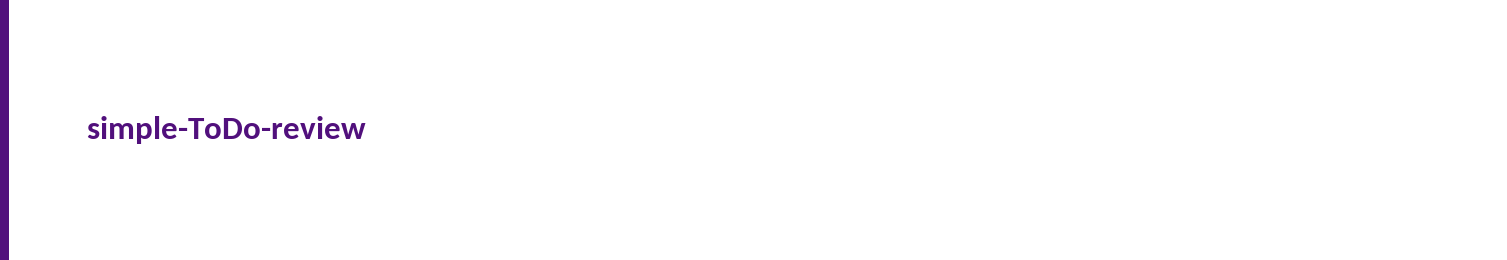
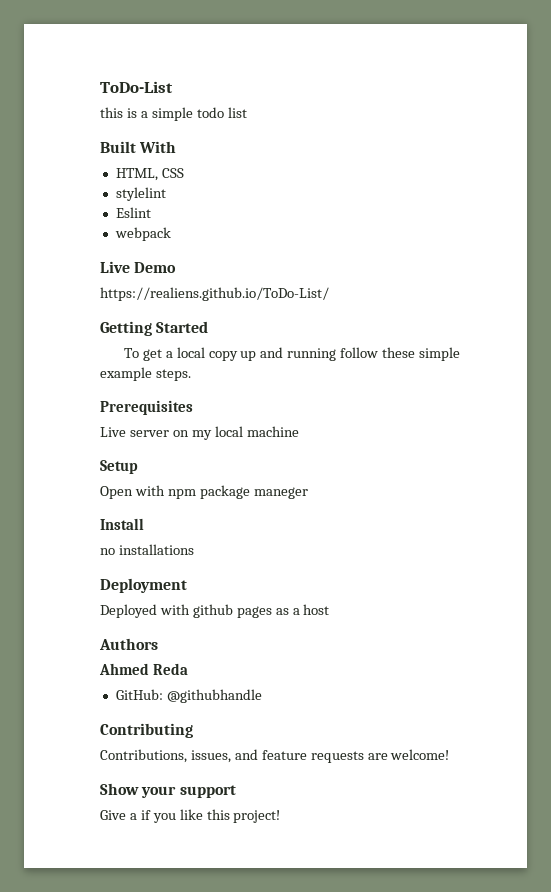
- simple-ToDo-review
+ ToDo-List
+ this is a simple todo list
+ Built With
+ HTML, CSS
+ stylelint
+ Eslint
+ webpack
+ Live Demo
+ https://realiens.github.io/ToDo-List/
+ Getting Started
+ To get a local copy up and running follow these simple example steps.
+ Prerequisites
+ Live server on my local machine
+ Setup
+ Open with npm package maneger
+ Install
+ no installations
+ Deployment
+ Deployed with github pages as a host
+ Authors
+ Ahmed Reda
+ GitHub: @githubhandle
+ Contributing
+ Contributions, issues, and feature requests are welcome!
+ Show your support
+ Give a if you like this project!

